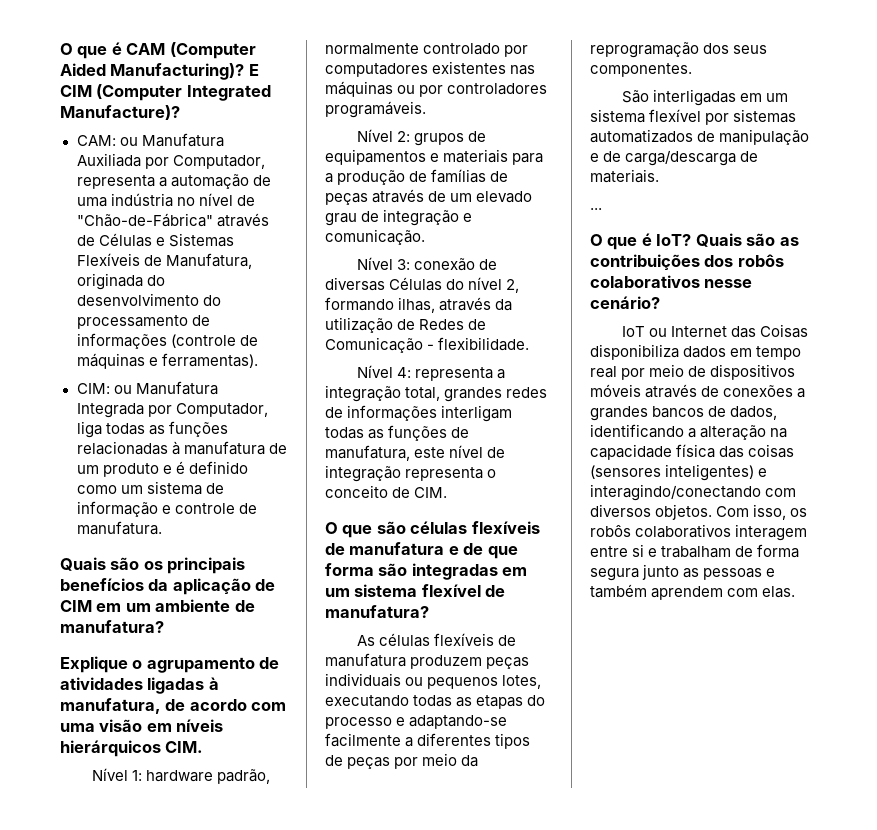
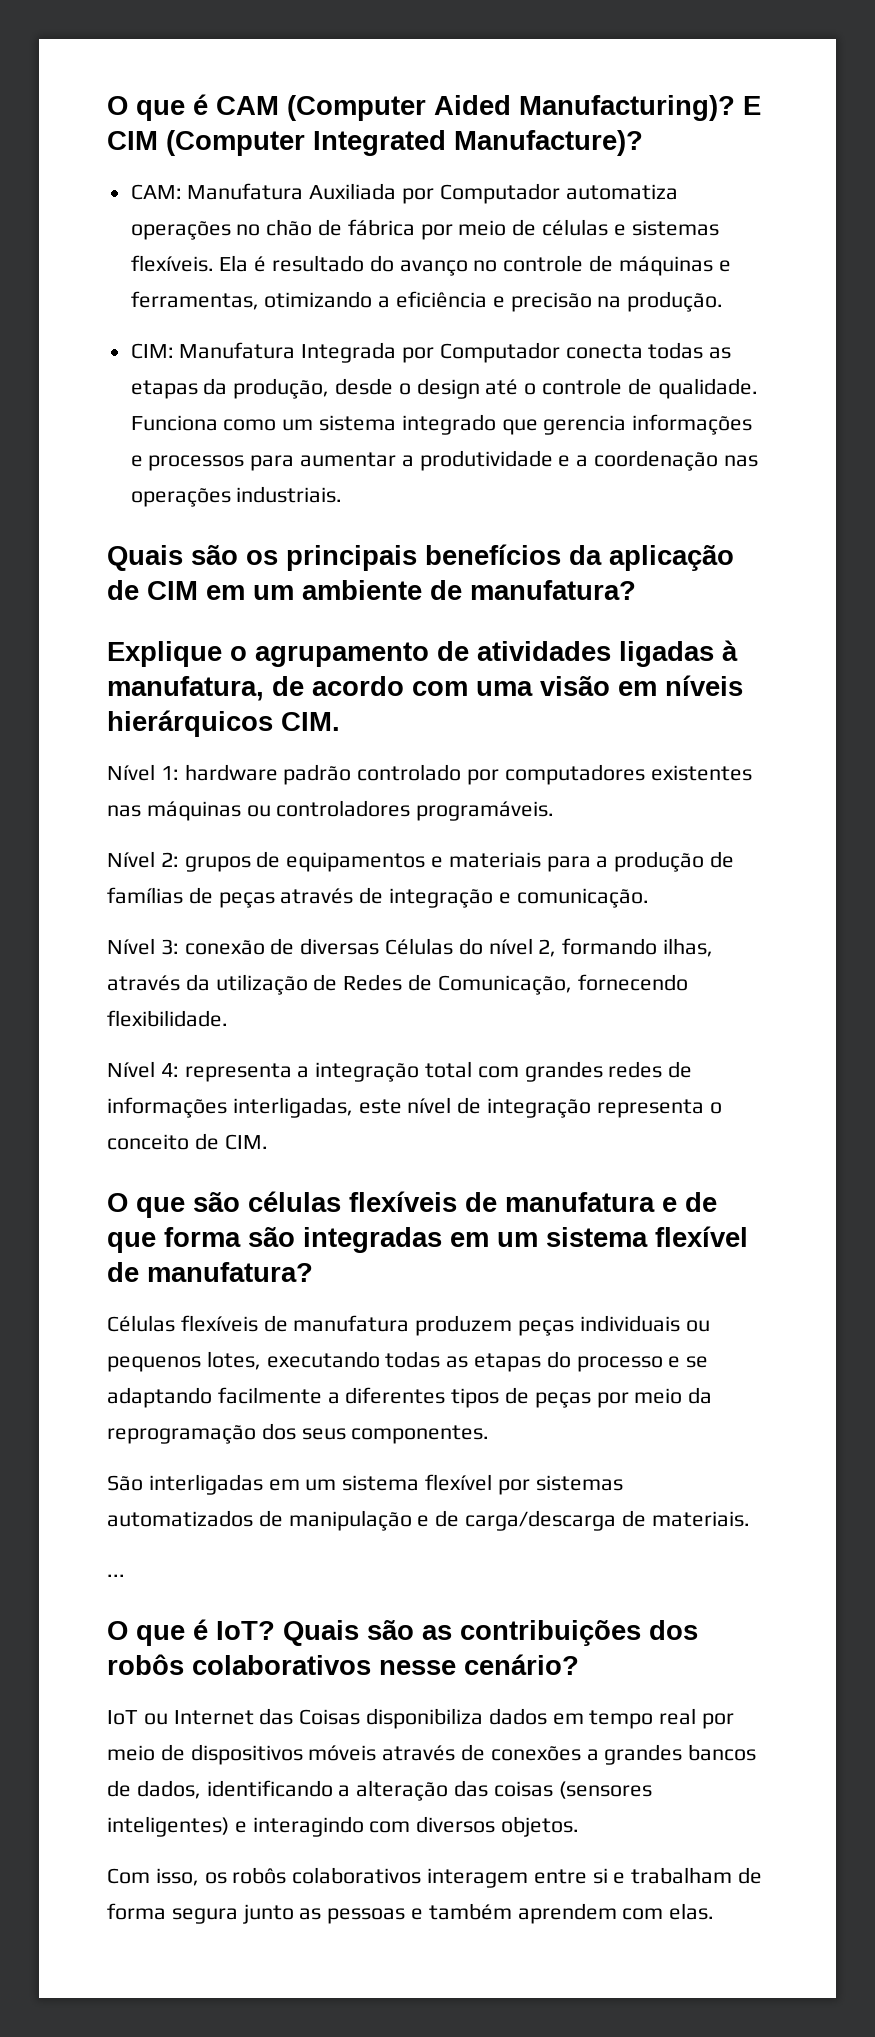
- CAM: ou Manufatura Auxiliada por Computador, representa a automação de uma indústria no nível de "Chão-de-Fábrica" através de Células e Sistemas Flexíveis de Manufatura, originada do desenvolvimento do processamento de informações (controle de máquinas e ferramentas).
+ CAM: Manufatura Auxiliada por Computador automatiza operações no chão de fábrica por meio de células e sistemas flexíveis. Ela é resultado do avanço no controle de máquinas e ferramentas, otimizando a eficiência e precisão na produção.
- CIM: ou Manufatura Integrada por Computador, liga todas as funções relacionadas à manufatura de um produto e é definido como um sistema de informação e controle de manufatura.
+ CIM: Manufatura Integrada por Computador conecta todas as etapas da produção, desde o design até o controle de qualidade. Funciona como um sistema integrado que gerencia informações e processos para aumentar a produtividade e a coordenação nas operações industriais.
- Nível 1: hardware padrão, normalmente controlado por computadores existentes nas máquinas ou por controladores programáveis.
+ Nível 1: hardware padrão controlado por computadores existentes nas máquinas ou controladores programáveis.
- Nível 2: grupos de equipamentos e materiais para a produção de famílias de peças através de um elevado grau de integração e comunicação.
+ Nível 2: grupos de equipamentos e materiais para a produção de famílias de peças através de integração e comunicação.
- Nível 3: conexão de diversas Células do nível 2, formando ilhas, através da utilização de Redes de Comunicação - flexibilidade.
+ Nível 3: conexão de diversas Células do nível 2, formando ilhas, através da utilização de Redes de Comunicação, fornecendo flexibilidade.
- Nível 4: representa a integração total, grandes redes de informações interligam todas as funções de manufatura, este nível de integração representa o conceito de CIM.
+ Nível 4: representa a integração total com grandes redes de informações interligadas, este nível de integração representa o conceito de CIM.
- As células flexíveis de manufatura produzem peças individuais ou pequenos lotes, executando todas as etapas do processo e adaptando-se facilmente a diferentes tipos de peças por meio da reprogramação dos seus componentes.
+ Células flexíveis de manufatura produzem peças individuais ou pequenos lotes, executando todas as etapas do processo e se adaptando facilmente a diferentes tipos de peças por meio da reprogramação dos seus componentes.
- IoT ou Internet das Coisas disponibiliza dados em tempo real por meio de dispositivos móveis através de conexões a grandes bancos de dados, identificando a alteração na capacidade física das coisas (sensores inteligentes) e interagindo/conectando com diversos objetos. Com isso, os robôs colaborativos interagem entre si e trabalham de forma segura junto as pessoas e também aprendem com elas.
+ IoT ou Internet das Coisas disponibiliza dados em tempo real por meio de dispositivos móveis através de conexões a grandes bancos de dados, identificando a alteração das coisas (sensores inteligentes) e interagindo com diversos objetos.
+ Com isso, os robôs colaborativos interagem entre si e trabalham de forma segura junto as pessoas e também aprendem com elas.

